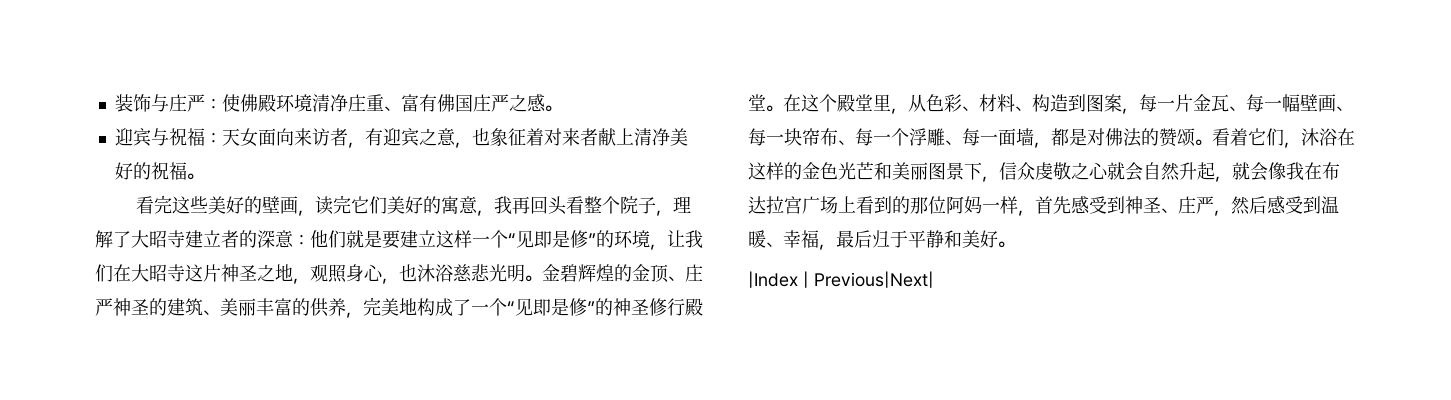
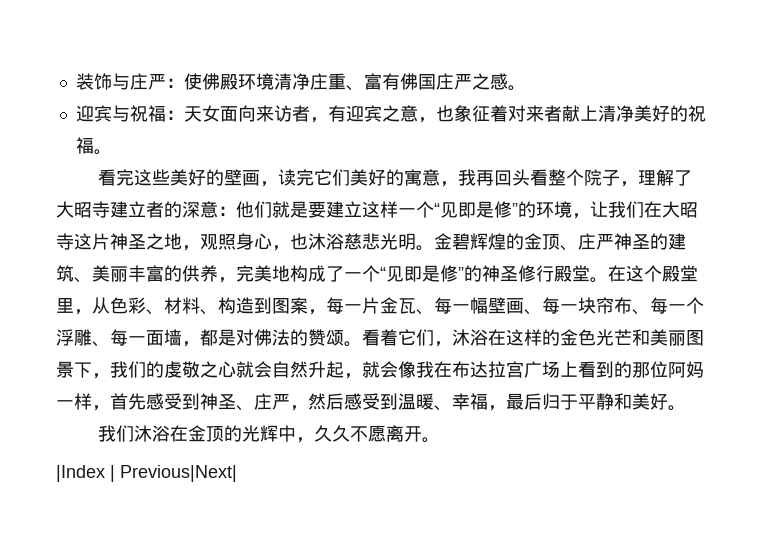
- 看着它们，沐浴在这样的金色光芒和美丽图景下，信众虔敬之心就会自然升起，就会像我在布达拉宫广场上看到的那位阿妈一样，首先感受到神圣、庄严，然后感受到温暖、幸福，最后归于平静和美好。
+ 看着它们，沐浴在这样的金色光芒和美丽图景下，我们的虔敬之心就会自然升起，就会像我在布达拉宫广场上看到的那位阿妈一样，首先感受到神圣、庄严，然后感受到温暖、幸福，最后归于平静和美好。
+ 我们沐浴在金顶的光辉中，久久不愿离开。

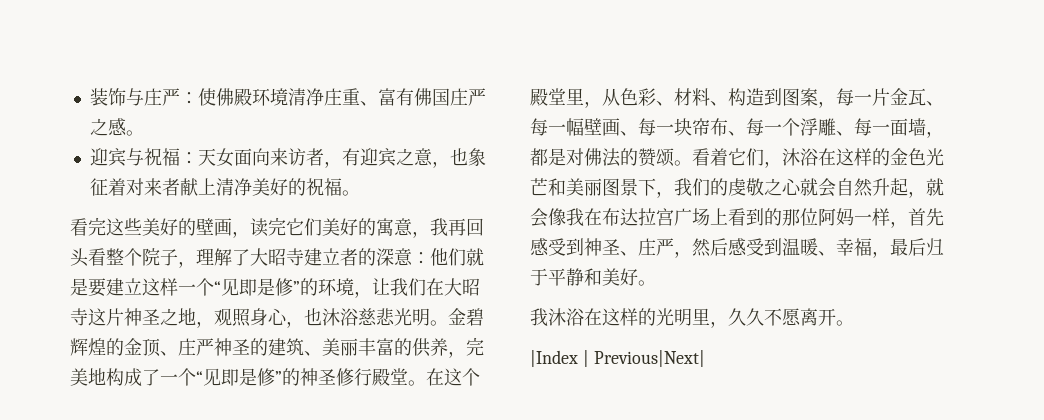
- 我们沐浴在金顶的光辉中，久久不愿离开。
+ 我沐浴在这样的光明里，久久不愿离开。

